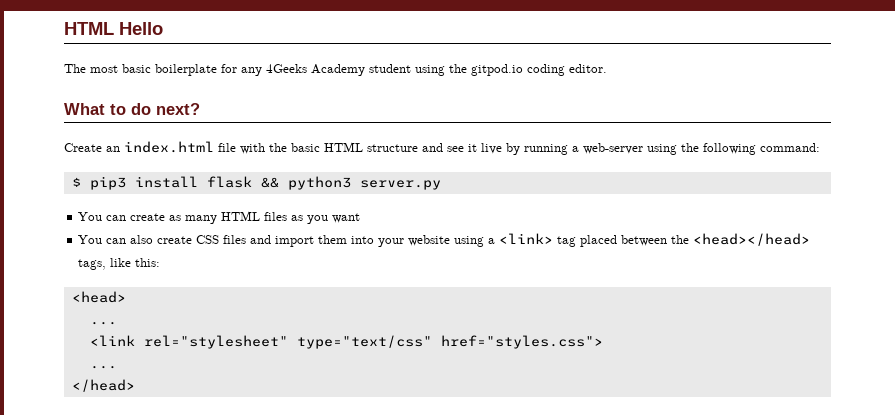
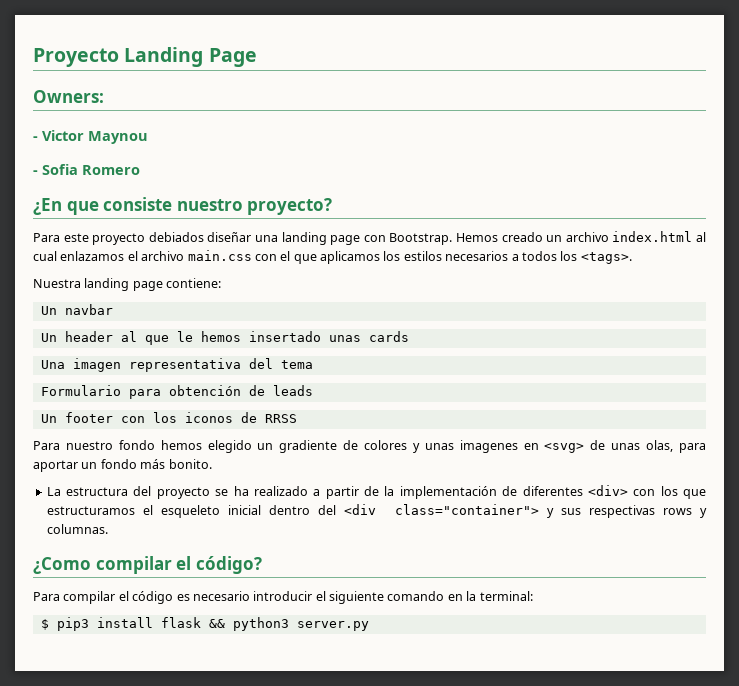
- HTML Hello
- The most basic boilerplate for any 4Geeks Academy student using the gitpod.io coding editor.
- What to do next?
- Create an index.html file with the basic HTML structure and see it live by running a web-server using the following command:
+ Proyecto Landing Page
+ Owners:
+ - Victor Maynou
+ - Sofia Romero
+ ¿En que consiste nuestro proyecto?
+ Para este proyecto debiados diseñar una landing page con Bootstrap. Hemos creado un archivo index.html al cual enlazamos el archivo main.css con el que aplicamos los estilos necesarios a todos los <tags>.
+ Nuestra landing page contiene:
+ Un navbar
+ Un header al que le hemos insertado unas cards
+ Una imagen representativa del tema
+ Formulario para obtención de leads
+ Un footer con los iconos de RRSS
+ Para nuestro fondo hemos elegido un gradiente de colores y unas imagenes en <svg> de unas olas, para aportar un fondo más bonito.
+ La estructura del proyecto se ha realizado a partir de la implementación de diferentes <div> con los que estructuramos el esqueleto inicial dentro del <div class="container"> y sus respectivas rows y columnas.
+ ¿Como compilar el código?
+ Para compilar el código es necesario introducir el siguiente comando en la terminal:
- You can create as many HTML files as you want
- You can also create CSS files and import them into your website using a <link> tag placed between the <head></head> tags, like this:
- <head>
- ...
- <link rel="stylesheet" type="text/css" href="styles.css">
- ...
- </head>

